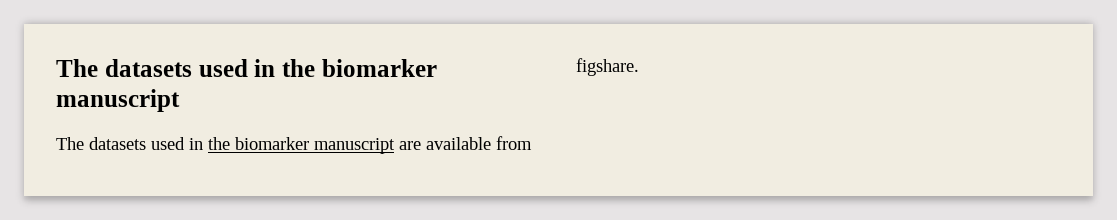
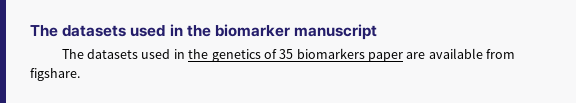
- The datasets used in the biomarker manuscript are available from figshare.
+ The datasets used in the genetics of 35 biomarkers paper are available from figshare.

